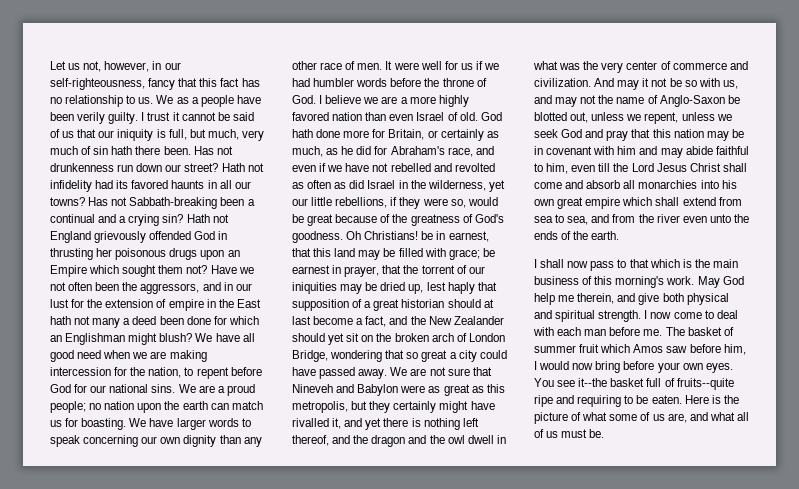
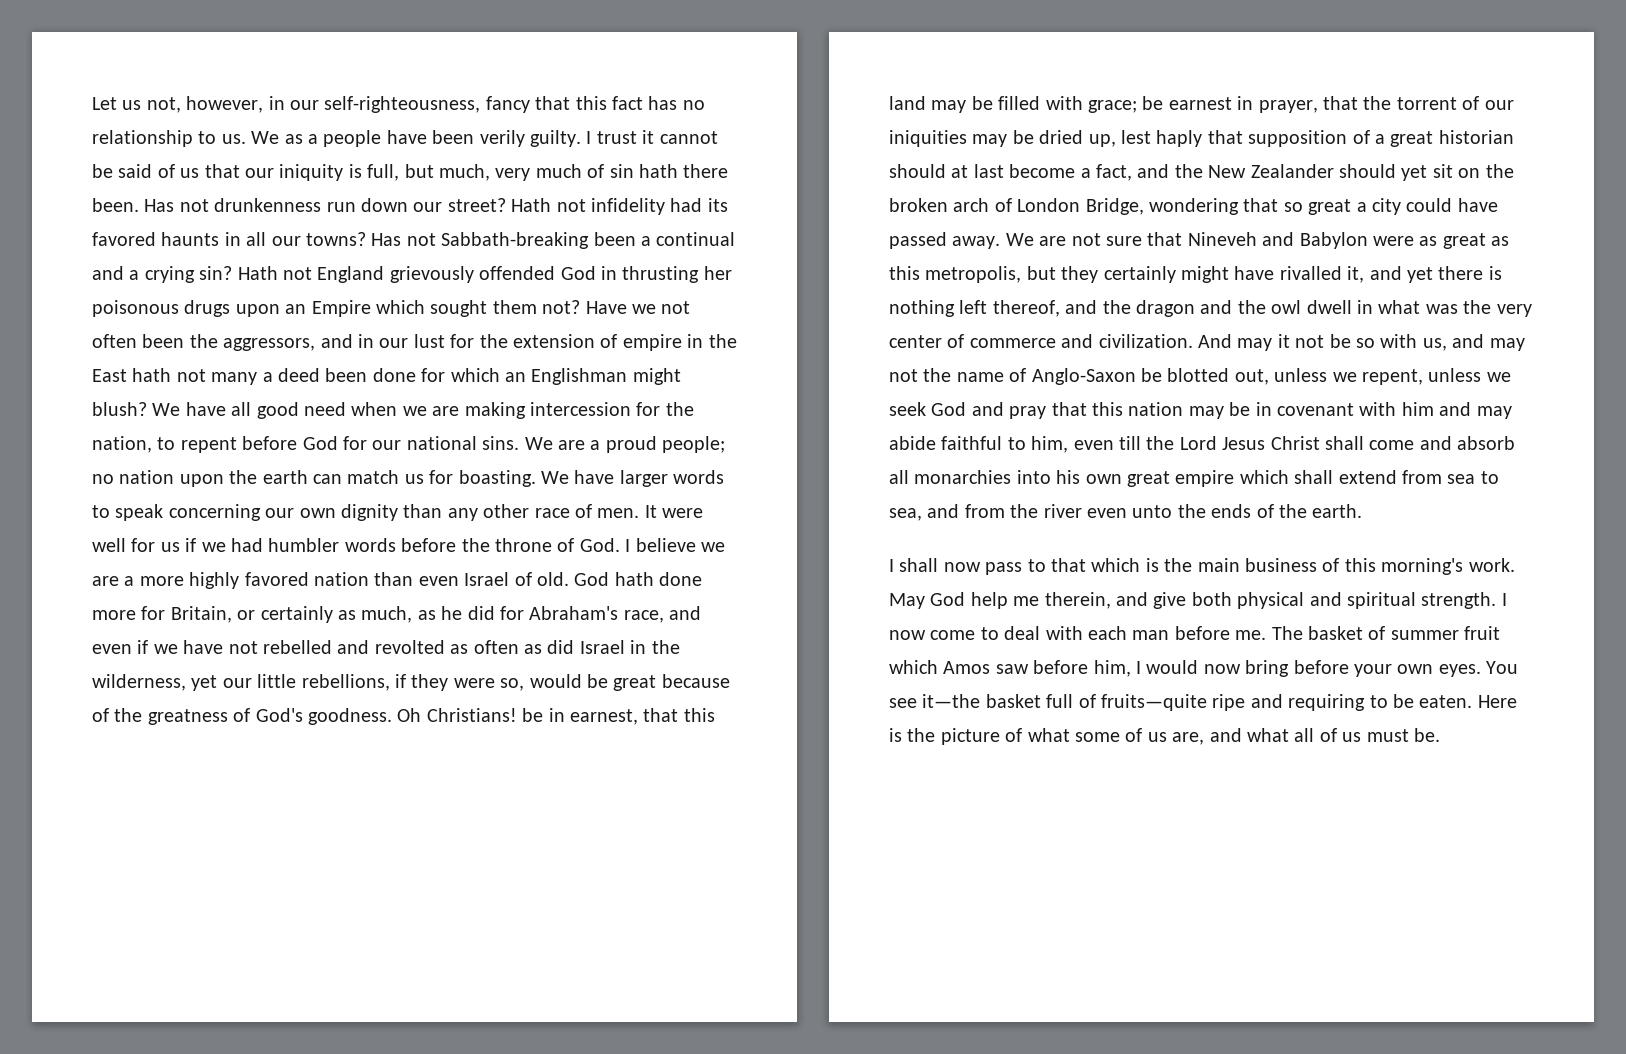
- You see it--the basket full of fruits--quite ripe and requiring to be eaten.
+ You see it—the basket full of fruits—quite ripe and requiring to be eaten.

